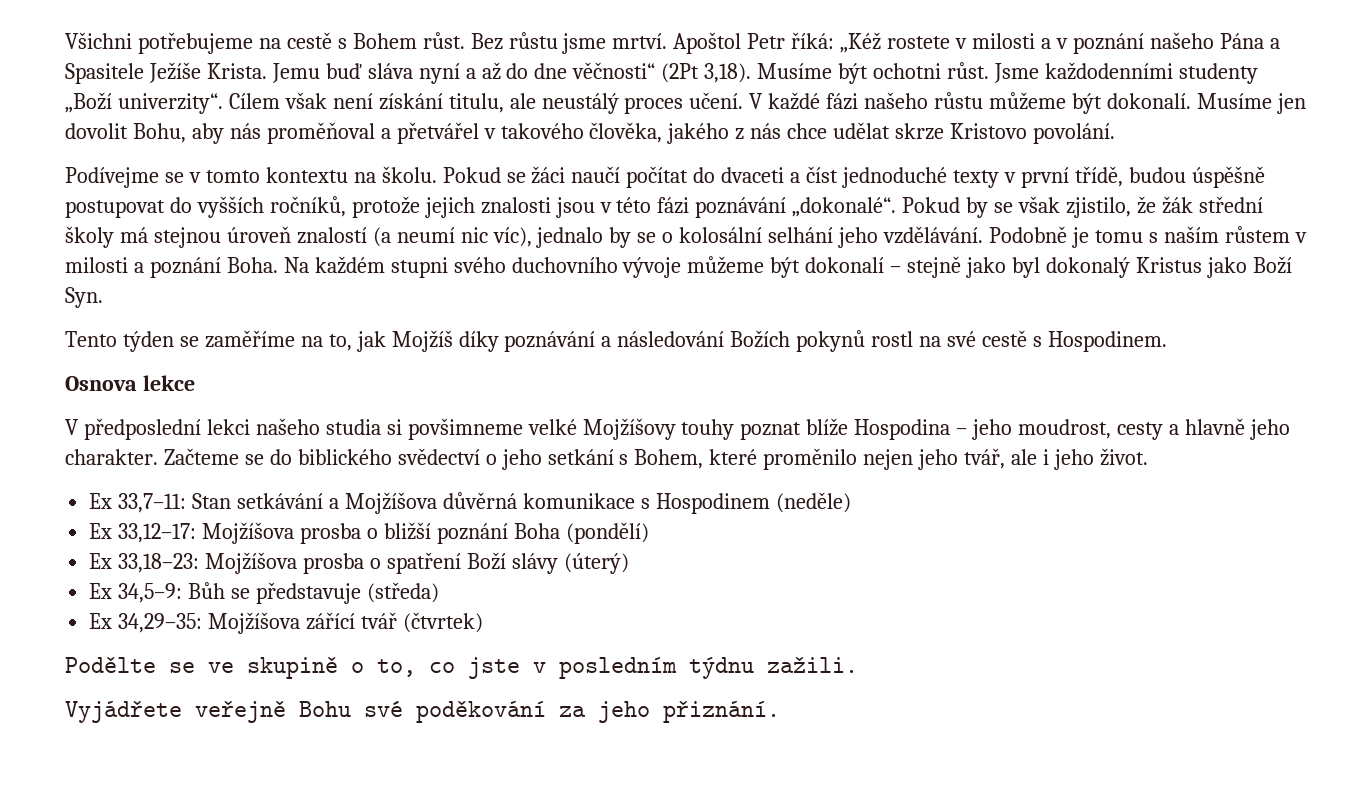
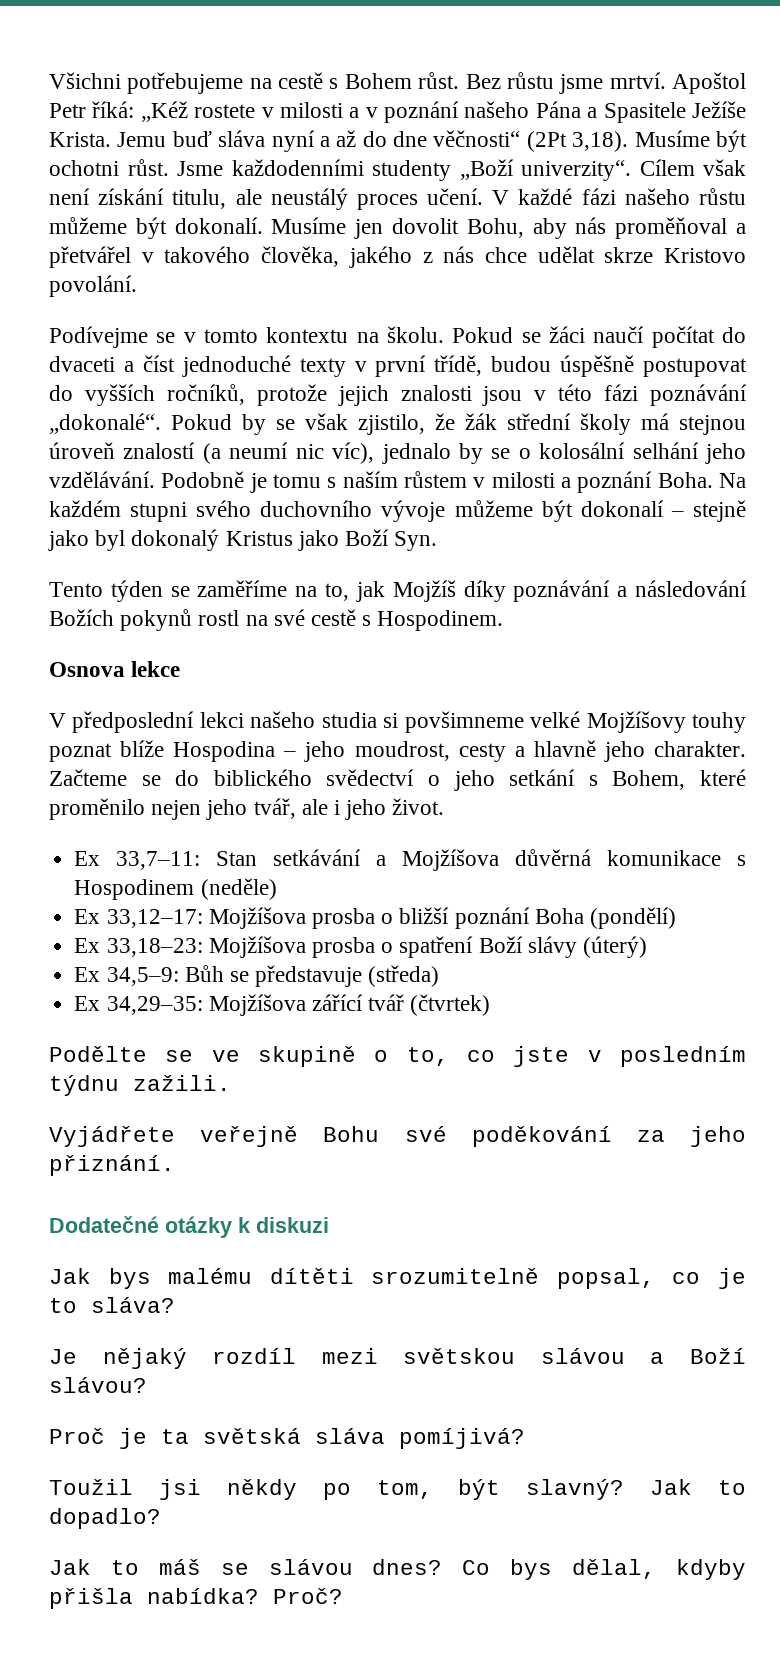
+ Dodatečné otázky k diskuzi
+ Jak bys malému dítěti srozumitelně popsal, co je to sláva?
+ Je nějaký rozdíl mezi světskou slávou a Boží slávou?
+ Proč je ta světská sláva pomíjivá?
+ Toužil jsi někdy po tom, být slavný? Jak to dopadlo?
+ Jak to máš se slávou dnes? Co bys dělal, kdyby přišla nabídka? Proč?

